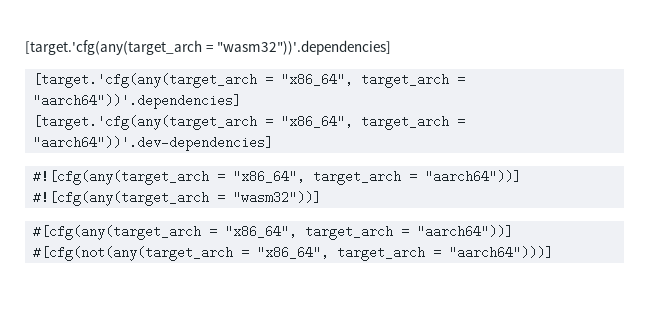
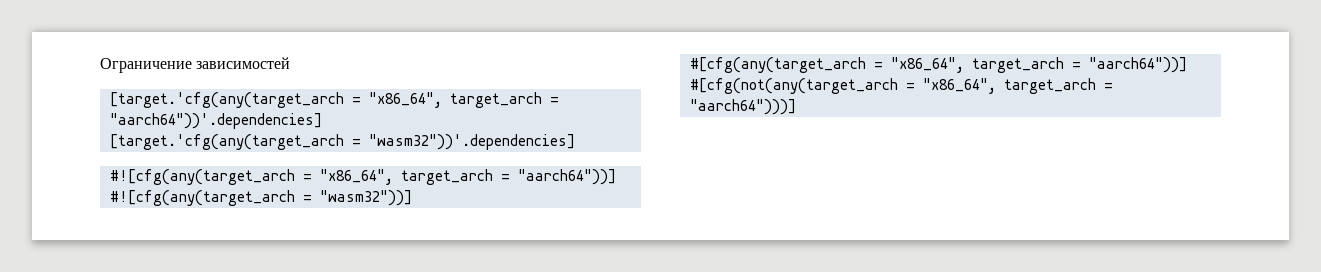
- [target.'cfg(any(target_arch = "wasm32"))'.dependencies]
+ Ограничение зависимостей
- [target.'cfg(any(target_arch = "x86_64", target_arch = "aarch64"))'.dev-dependencies]
+ [target.'cfg(any(target_arch = "wasm32"))'.dependencies]

